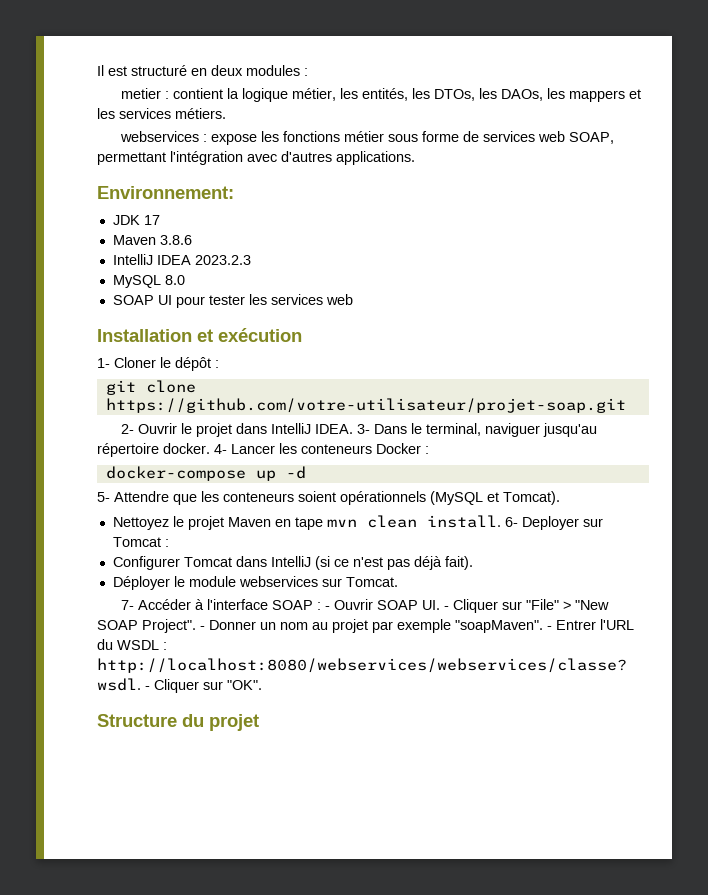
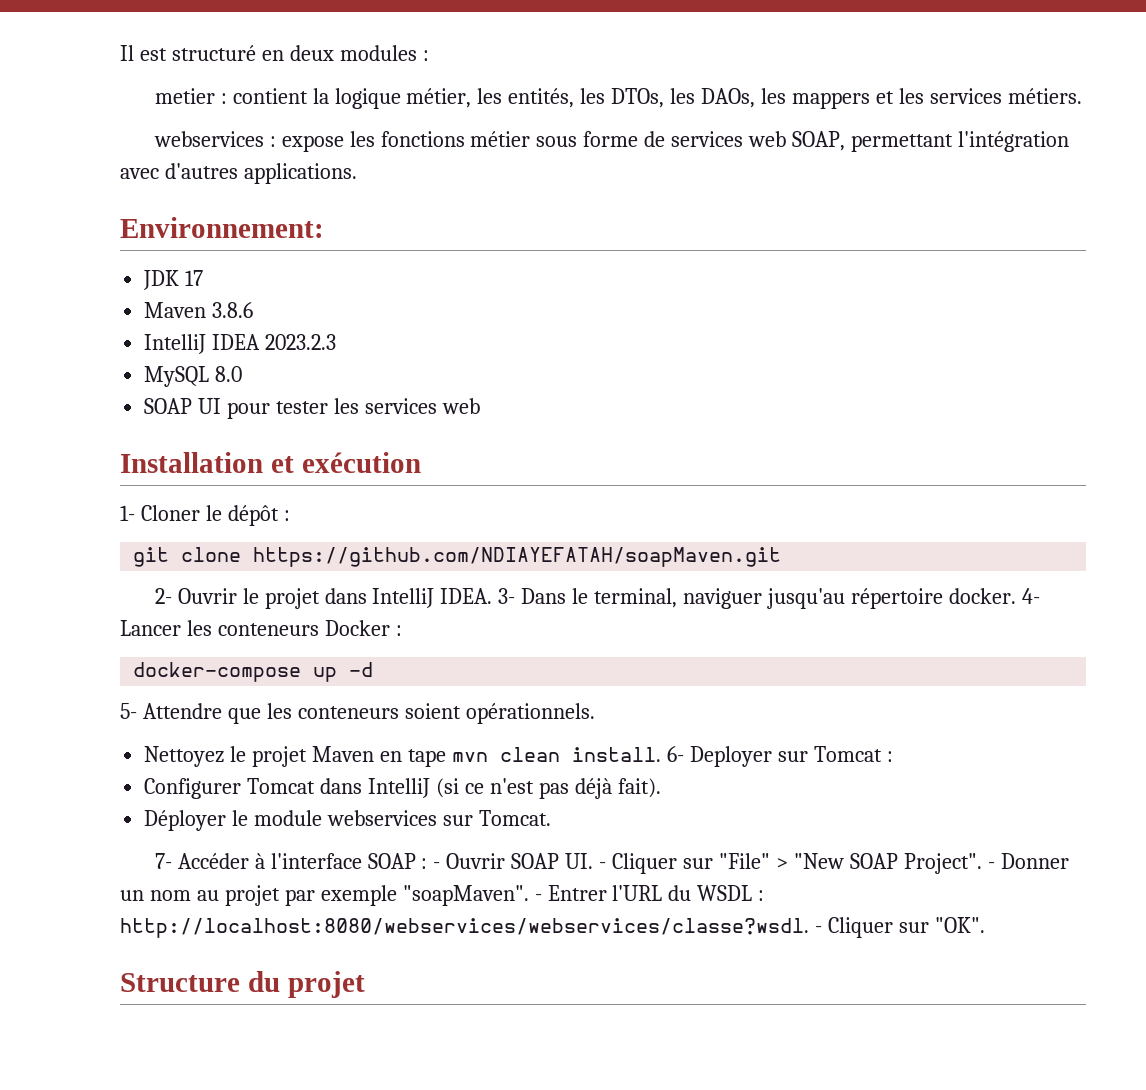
- git clone https://github.com/votre-utilisateur/projet-soap.git
+ git clone https://github.com/NDIAYEFATAH/soapMaven.git
- 5- Attendre que les conteneurs soient opérationnels (MySQL et Tomcat).
+ 5- Attendre que les conteneurs soient opérationnels.

